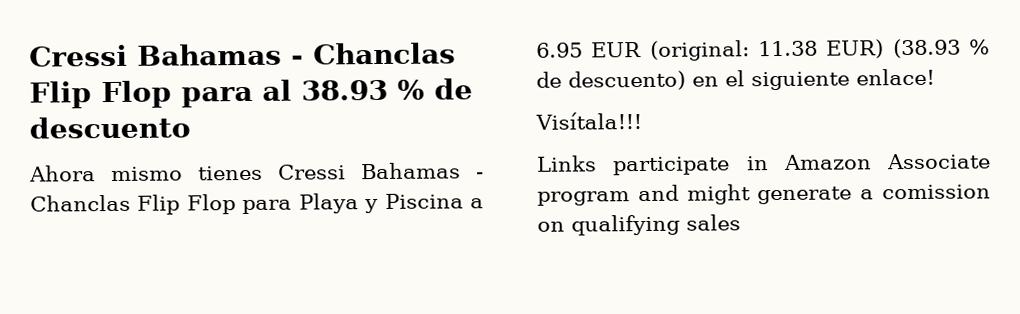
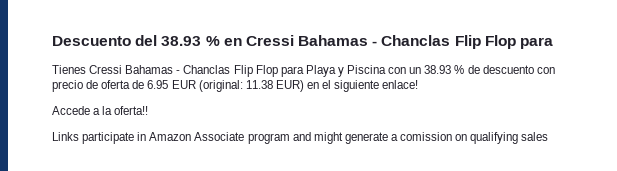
- Cressi Bahamas - Chanclas Flip Flop para al 38.93 % de descuento
- Ahora mismo tienes Cressi Bahamas - Chanclas Flip Flop para Playa y Piscina a 6.95 EUR (original: 11.38 EUR) (38.93 % de descuento) en el siguiente enlace!
+ Descuento del 38.93 % en Cressi Bahamas - Chanclas Flip Flop para
+ Tienes Cressi Bahamas - Chanclas Flip Flop para Playa y Piscina con un 38.93 % de descuento con precio de oferta de 6.95 EUR (original: 11.38 EUR) en el siguiente enlace!
- Visítala!!!
+ Accede a la oferta!!

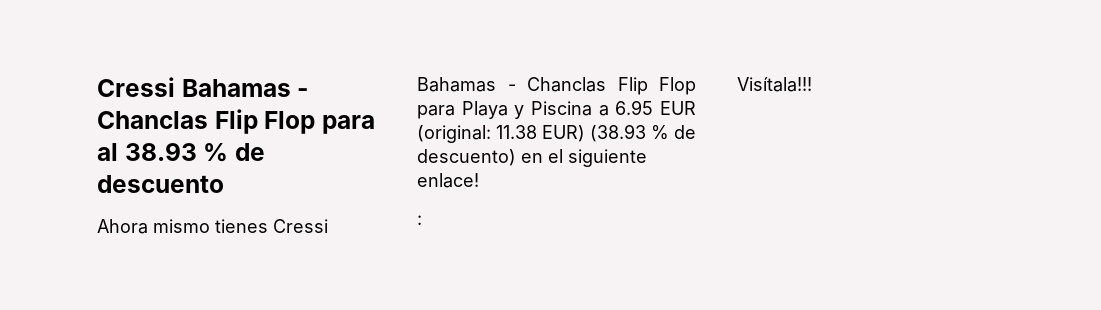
- Descuento del 38.93 % en Cressi Bahamas - Chanclas Flip Flop para
- Tienes Cressi Bahamas - Chanclas Flip Flop para Playa y Piscina con un 38.93 % de descuento con precio de oferta de 6.95 EUR (original: 11.38 EUR) en el siguiente enlace!
+ Cressi Bahamas - Chanclas Flip Flop para al 38.93 % de descuento
+ Ahora mismo tienes Cressi Bahamas - Chanclas Flip Flop para Playa y Piscina a 6.95 EUR (original: 11.38 EUR) (38.93 % de descuento) en el siguiente enlace!
- Accede a la oferta!!
- Links participate in Amazon Associate program and might generate a comission on qualifying sales
+ :
+ Visítala!!!

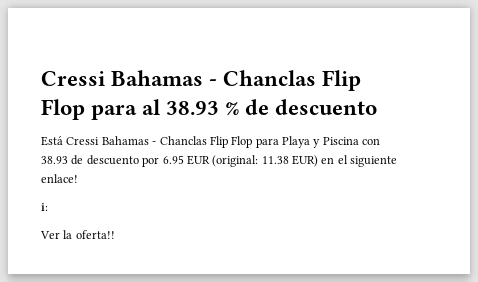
- Ahora mismo tienes Cressi Bahamas - Chanclas Flip Flop para Playa y Piscina a 6.95 EUR (original: 11.38 EUR) (38.93 % de descuento) en el siguiente enlace!
+ Está Cressi Bahamas - Chanclas Flip Flop para Playa y Piscina con 38.93 de descuento por 6.95 EUR (original: 11.38 EUR) en el siguiente enlace!
- :
- Visítala!!!
+ ℹ:
+ Ver la oferta!!

